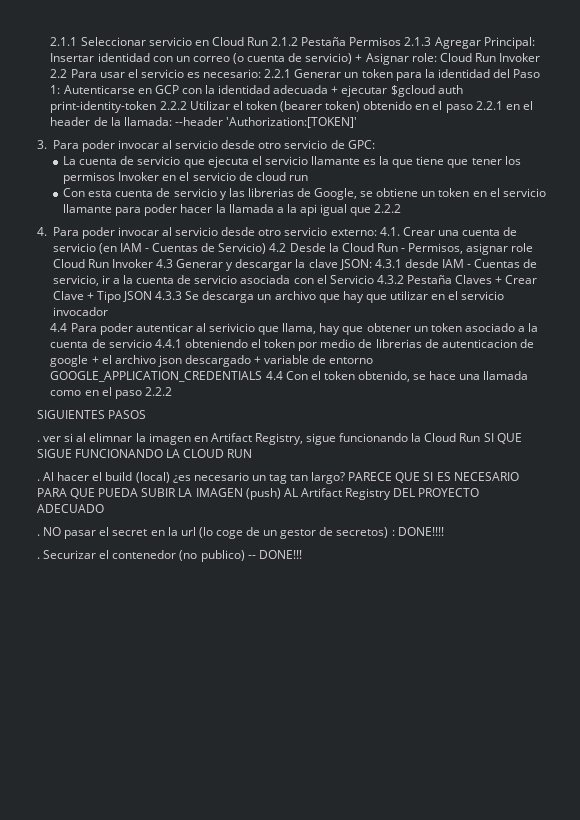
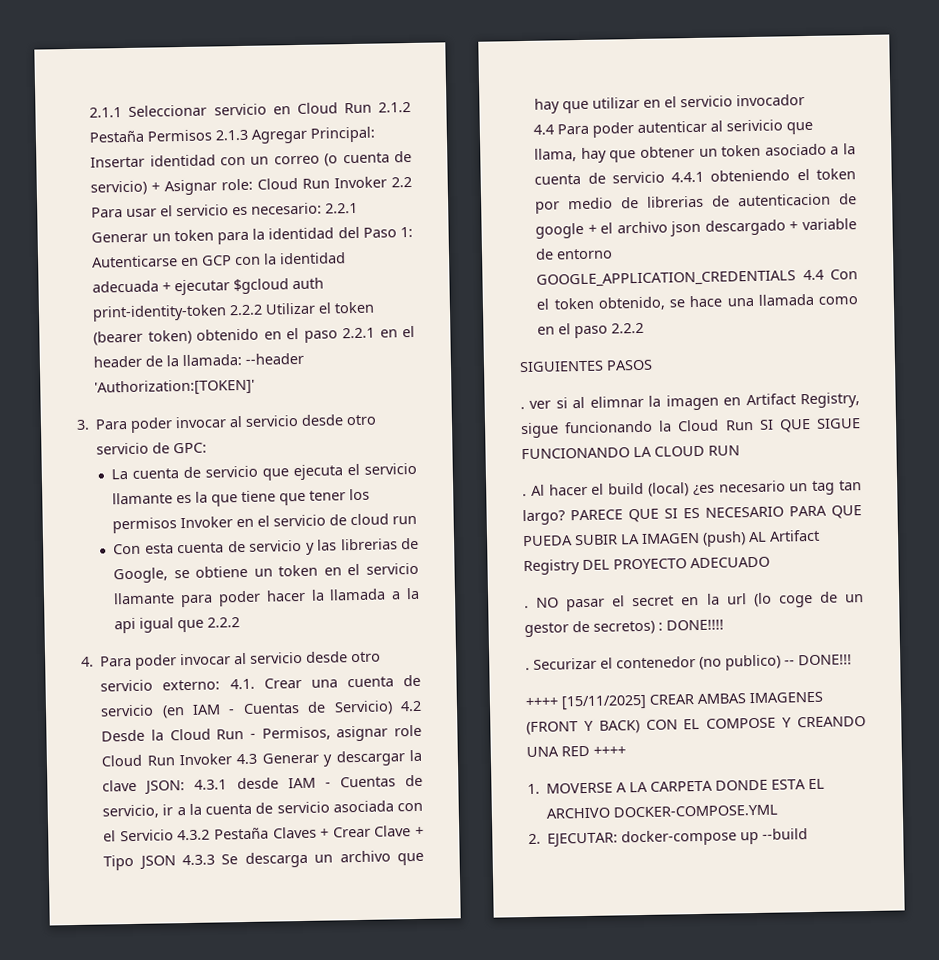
+ ++++ [15/11/2025] CREAR AMBAS IMAGENES (FRONT Y BACK) CON EL COMPOSE Y CREANDO UNA RED ++++
+ 1. MOVERSE A LA CARPETA DONDE ESTA EL ARCHIVO DOCKER-COMPOSE.YML
+ 2. EJECUTAR: docker-compose up --build

